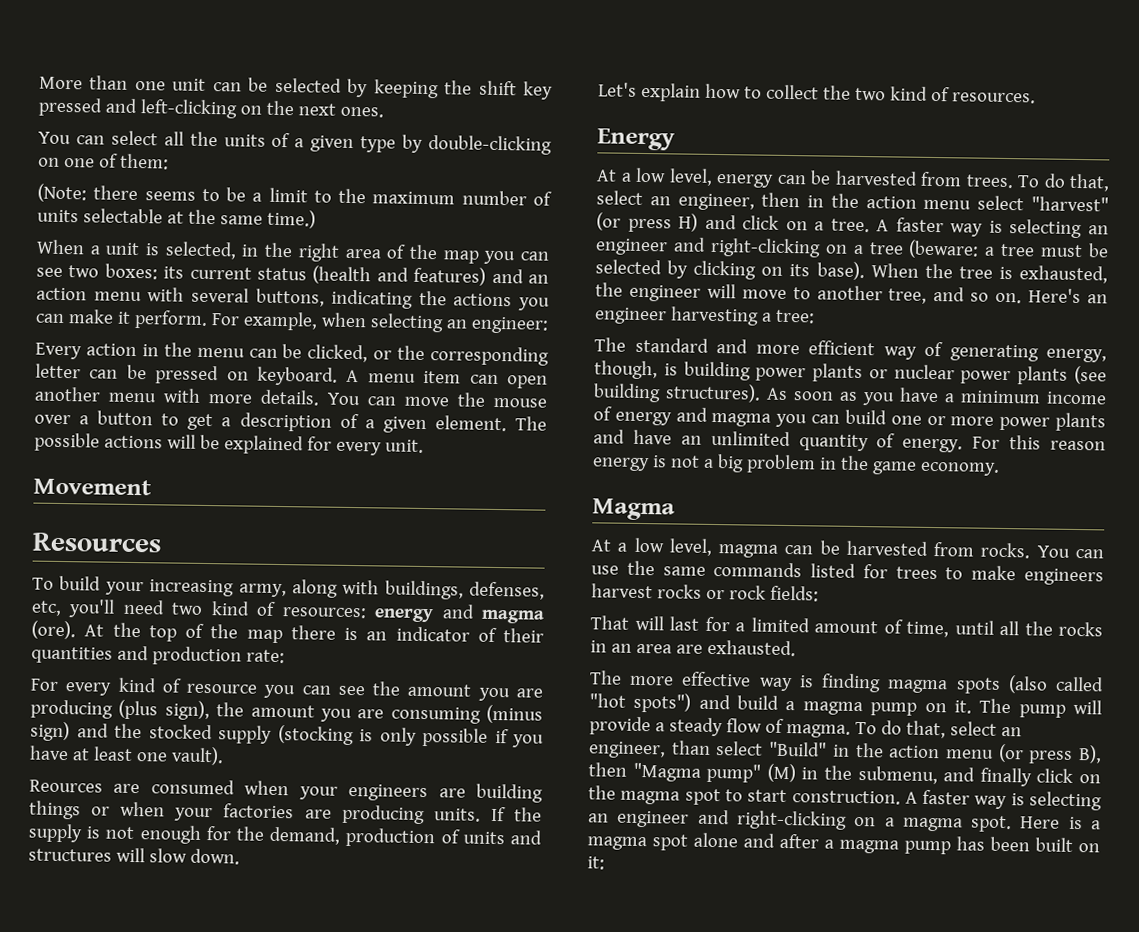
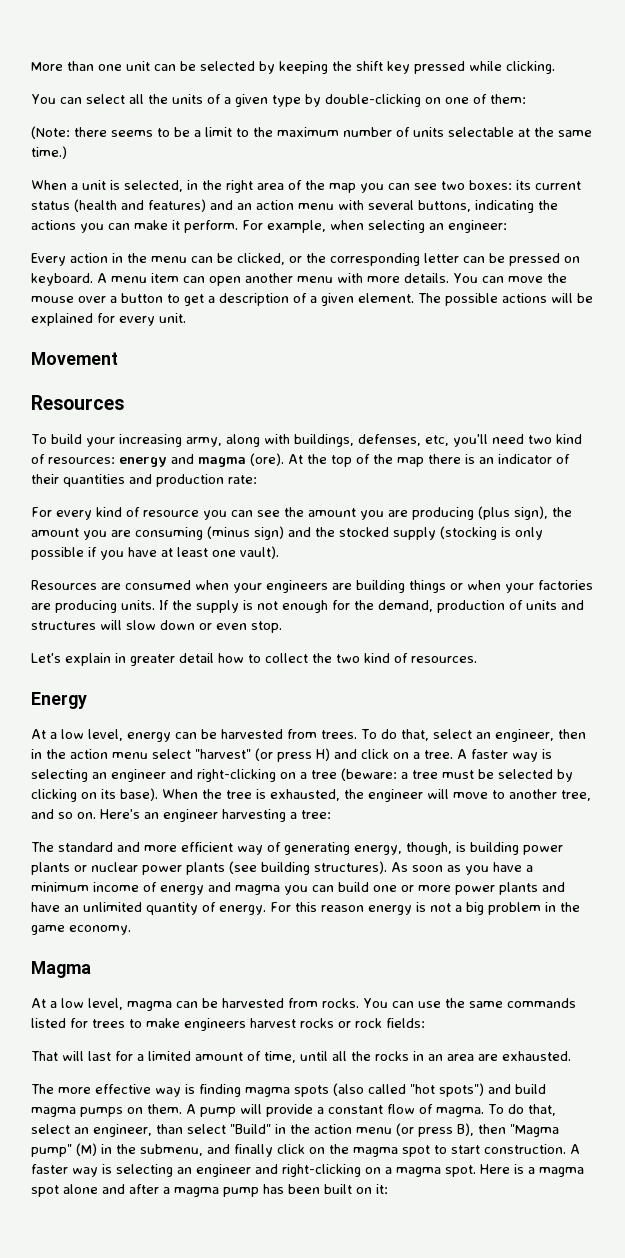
- More than one unit can be selected by keeping the shift key pressed and left-clicking on the next ones.
+ More than one unit can be selected by keeping the shift key pressed while clicking.
- Reources are consumed when your engineers are building things or when your factories are producing units.
+ Resources are consumed when your engineers are building things or when your factories are producing units.
- If the supply is not enough for the demand, production of units and structures will slow down.
+ If the supply is not enough for the demand, production of units and structures will slow down or even stop.
- Let's explain how to collect the two kind of resources.
+ Let's explain in greater detail how to collect the two kind of resources.
- The more effective way is finding magma spots (also called "hot spots") and build a magma pump on it. The pump will provide a steady flow of magma.
+ The more effective way is finding magma spots (also called "hot spots") and build magma pumps on them. A pump will provide a constant flow of magma.

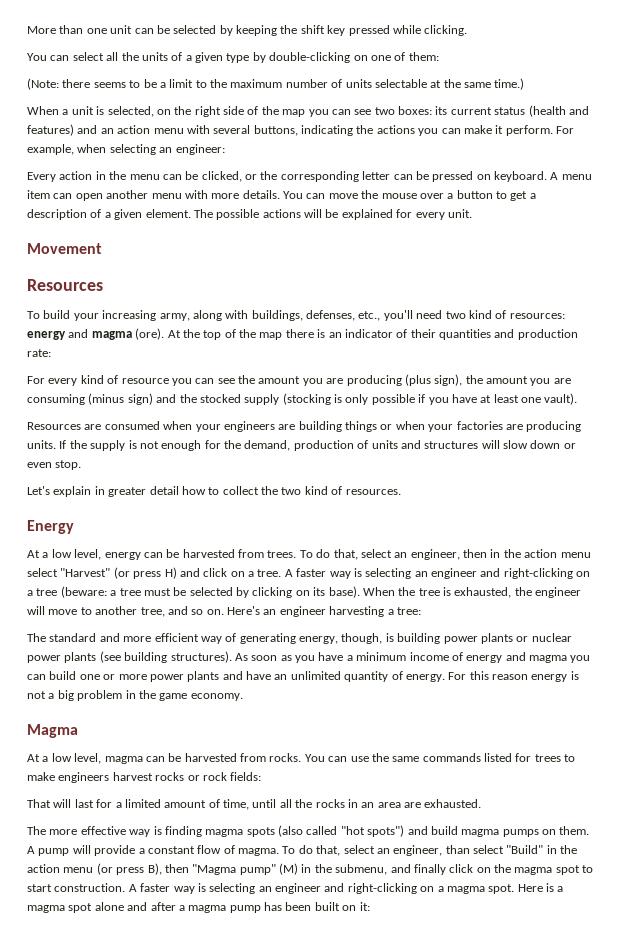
- When a unit is selected, in the right area of the map you can see two boxes: its current status (health and features) and an action menu with several buttons, indicating the actions you can make it perform.
+ When a unit is selected, on the right side of the map you can see two boxes: its current status (health and features) and an action menu with several buttons, indicating the actions you can make it perform.
- To build your increasing army, along with buildings, defenses, etc, you'll need two kind of resources: energy and magma (ore).
+ To build your increasing army, along with buildings, defenses, etc., you'll need two kind of resources: energy and magma (ore).
- To do that, select an engineer, then in the action menu select "harvest" (or press H) and click on a tree.
+ To do that, select an engineer, then in the action menu select "Harvest" (or press H) and click on a tree.

